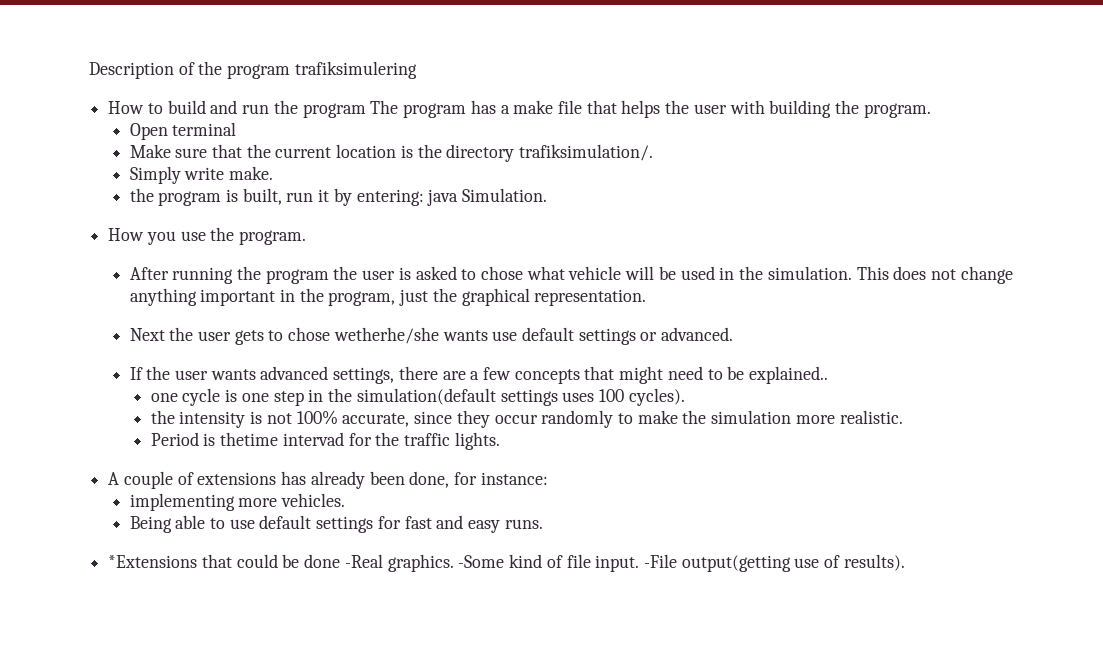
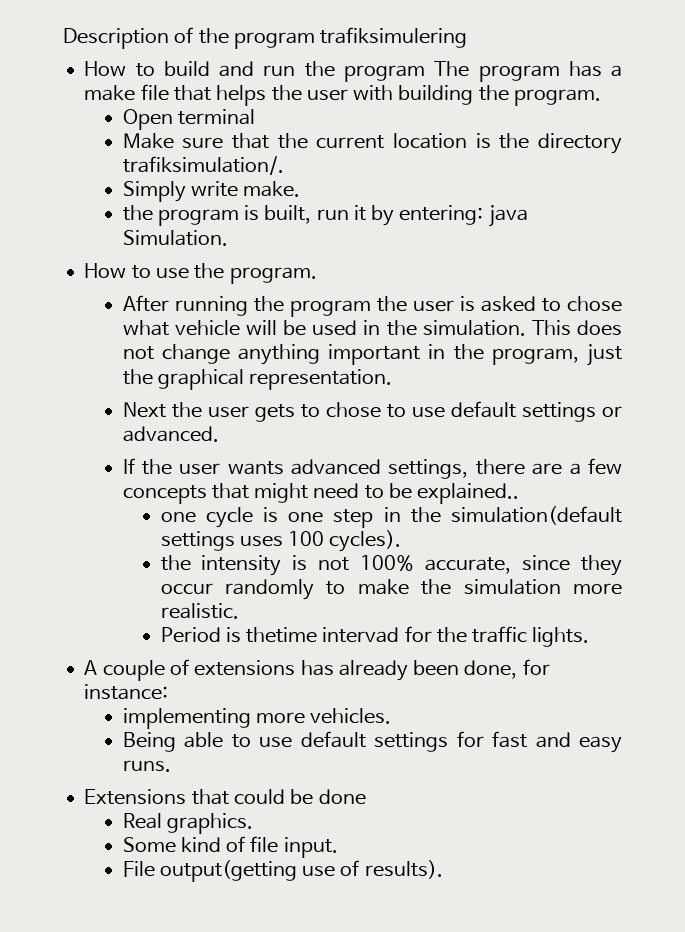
- How you use the program.
+ How to use the program.
- Next the user gets to chose wetherhe/she wants use default settings or advanced.
+ Next the user gets to chose to use default settings or advanced.
- *Extensions that could be done -Real graphics. -Some kind of file input. -File output(getting use of results).
+ Extensions that could be done
+ Real graphics.
+ Some kind of file input.
+ File output(getting use of results).

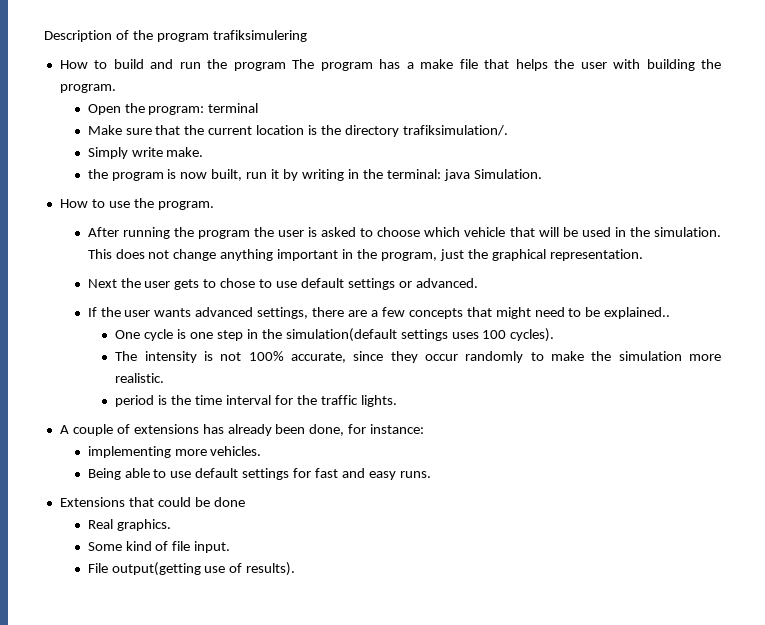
- Open terminal
+ Open the program: terminal
- the program is built, run it by entering: java Simulation.
+ the program is now built, run it by writing in the terminal: java Simulation.
- After running the program the user is asked to chose what vehicle will be used in the simulation.
+ After running the program the user is asked to choose which vehicle that will be used in the simulation.
- one cycle is one step in the simulation(default settings uses 100 cycles).
+ One cycle is one step in the simulation(default settings uses 100 cycles).
- the intensity is not 100% accurate, since they occur randomly to make the simulation more realistic.
+ The intensity is not 100% accurate, since they occur randomly to make the simulation more realistic.
- Period is thetime intervad for the traffic lights.
+ period is the time interval for the traffic lights.

